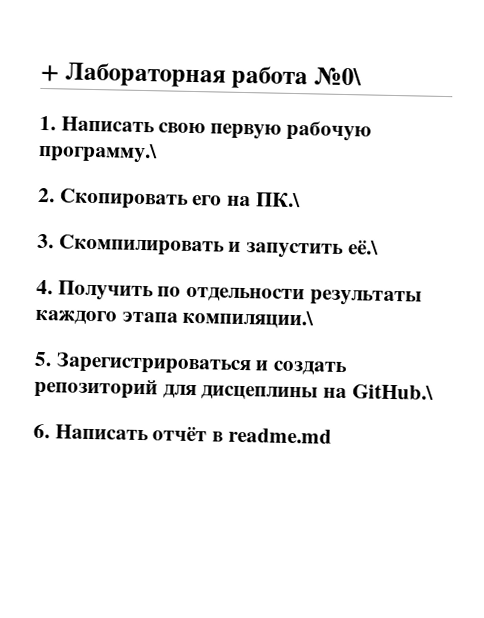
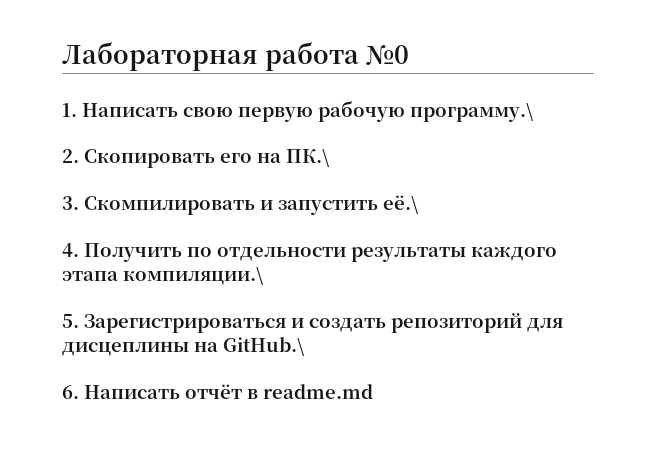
- + Лабораторная работа №0\
+ Лабораторная работа №0

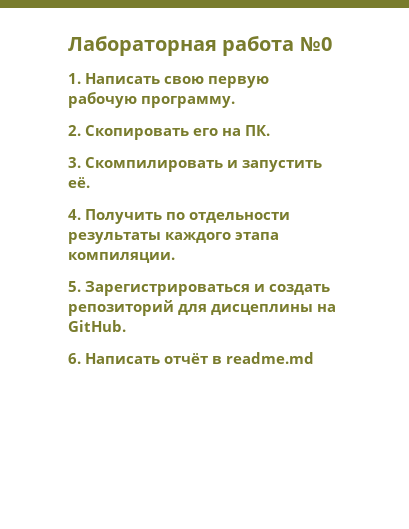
- 1. Написать свою первую рабочую программу.\
+ 1. Написать свою первую рабочую программу.
- 2. Скопировать его на ПК.\
+ 2. Скопировать его на ПК.
- 3. Скомпилировать и запустить её.\
+ 3. Скомпилировать и запустить её.
- 4. Получить по отдельности результаты каждого этапа компиляции.\
+ 4. Получить по отдельности результаты каждого этапа компиляции.
- 5. Зарегистрироваться и создать репозиторий для дисцеплины на GitHub.\
+ 5. Зарегистрироваться и создать репозиторий для дисцеплины на GitHub.

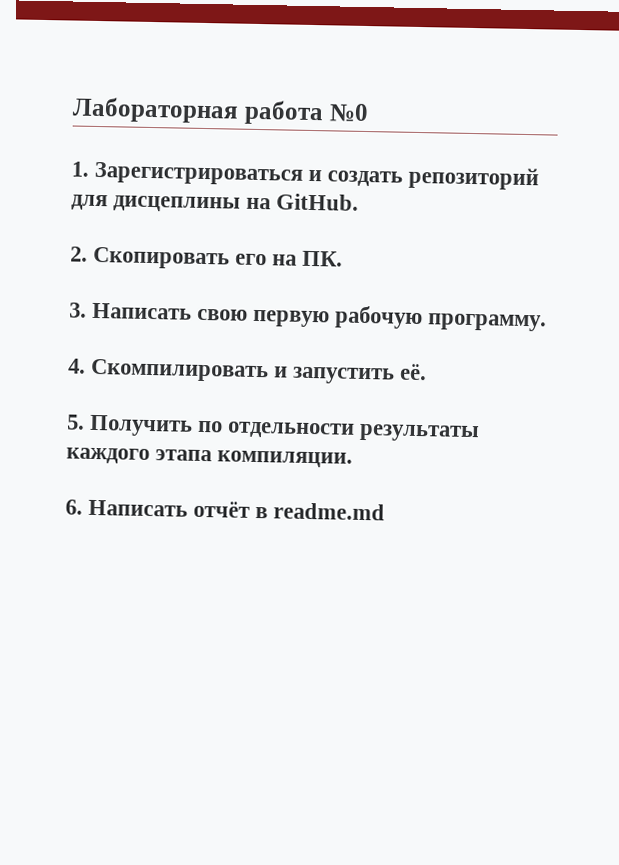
- 1. Написать свою первую рабочую программу.
- 2. Скопировать его на ПК.
- 3. Скомпилировать и запустить её.
- 4. Получить по отдельности результаты каждого этапа компиляции.
- 5. Зарегистрироваться и создать репозиторий для дисцеплины на GitHub.
+ 1. Зарегистрироваться и создать репозиторий для дисцеплины на GitHub.
+ 2. Скопировать его на ПК.
+ 3. Написать свою первую рабочую программу.
+ 4. Скомпилировать и запустить её.
+ 5. Получить по отдельности результаты каждого этапа компиляции.

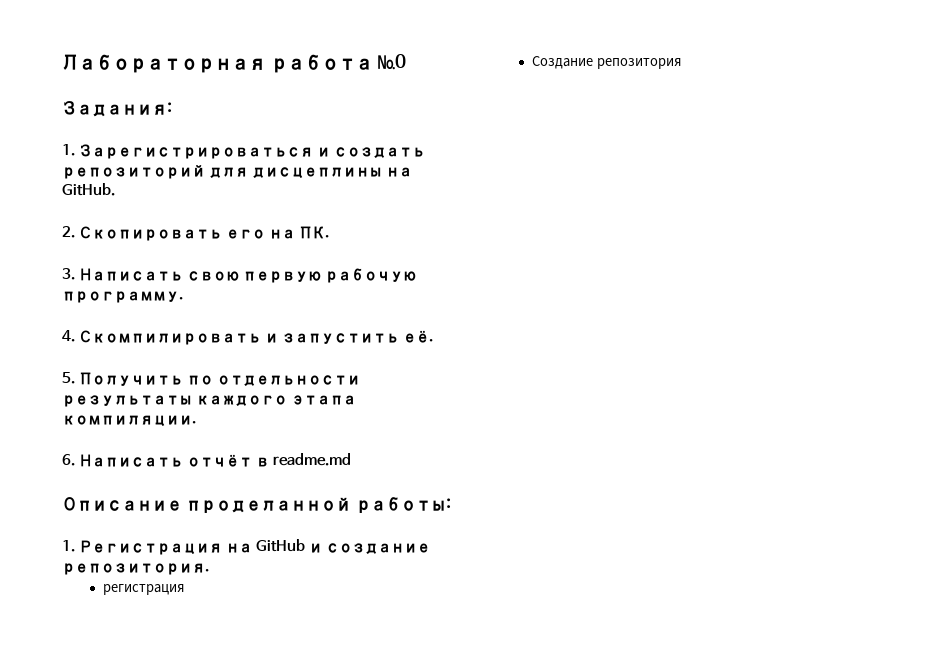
+ Задания:
+ Описание проделанной работы:
+ 1. Регистрация на GitHub и создание репозитория.
+ регистрация
+ Создание репозитория

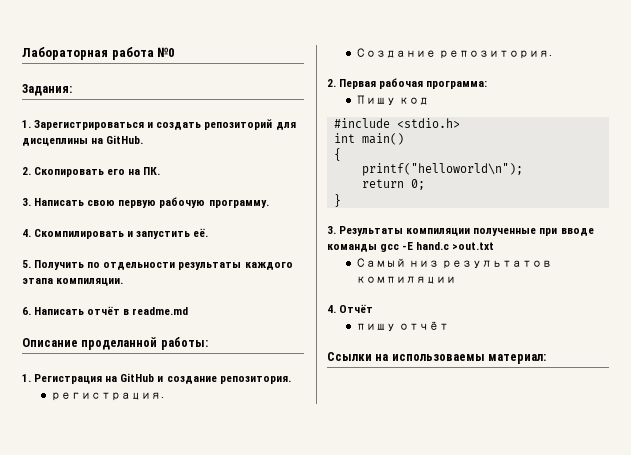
- регистрация
+ регистрация.
- Создание репозитория
+ Создание репозитория.
+ 2. Первая рабочая программа:
+ Пишу код
+ #include <stdio.h>
+ int main()
+ {
+ printf("helloworld\n");
+ return 0;
+ }
+ 3. Результаты компиляции полученные при вводе команды gcc -E hand.c >out.txt
+ Самый низ результатов компиляции
+ 4. Отчёт
+ пишу отчёт
+ Ссылки на использоваемы материал:

